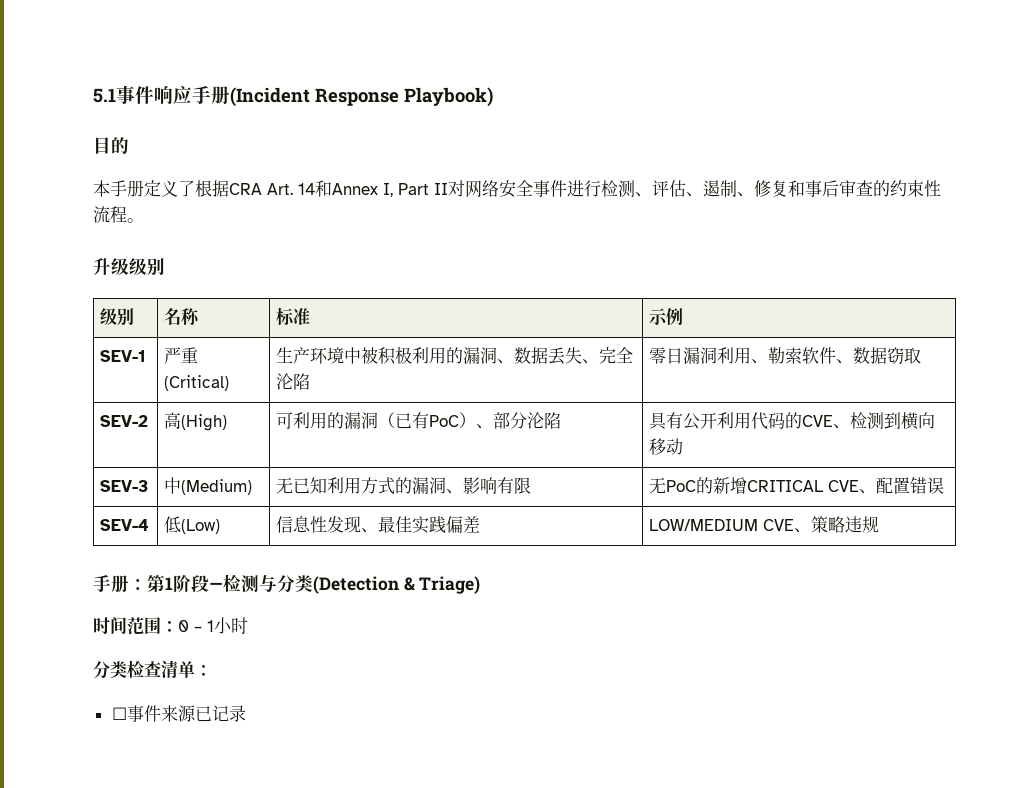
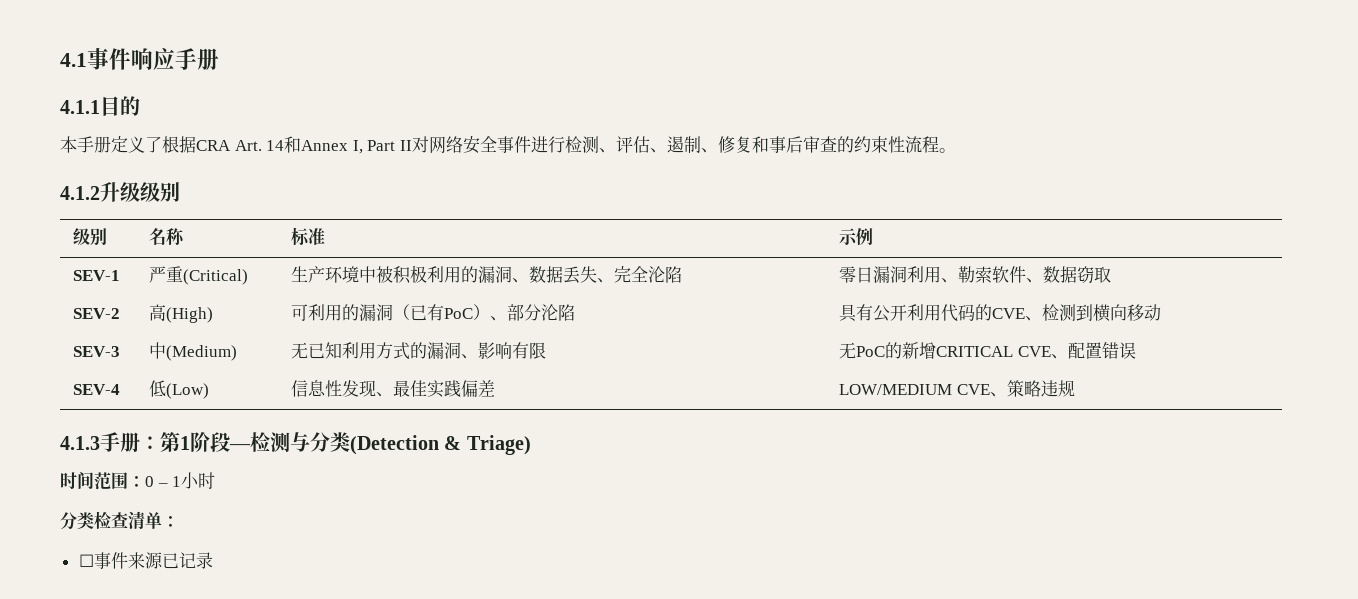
- 5.1事件响应手册(Incident Response Playbook)
- 目的
+ 4.1事件响应手册
+ 4.1.1目的
- 升级级别
+ 4.1.2升级级别
- 手册：第1阶段—检测与分类(Detection & Triage)
+ 4.1.3手册：第1阶段—检测与分类(Detection & Triage)

